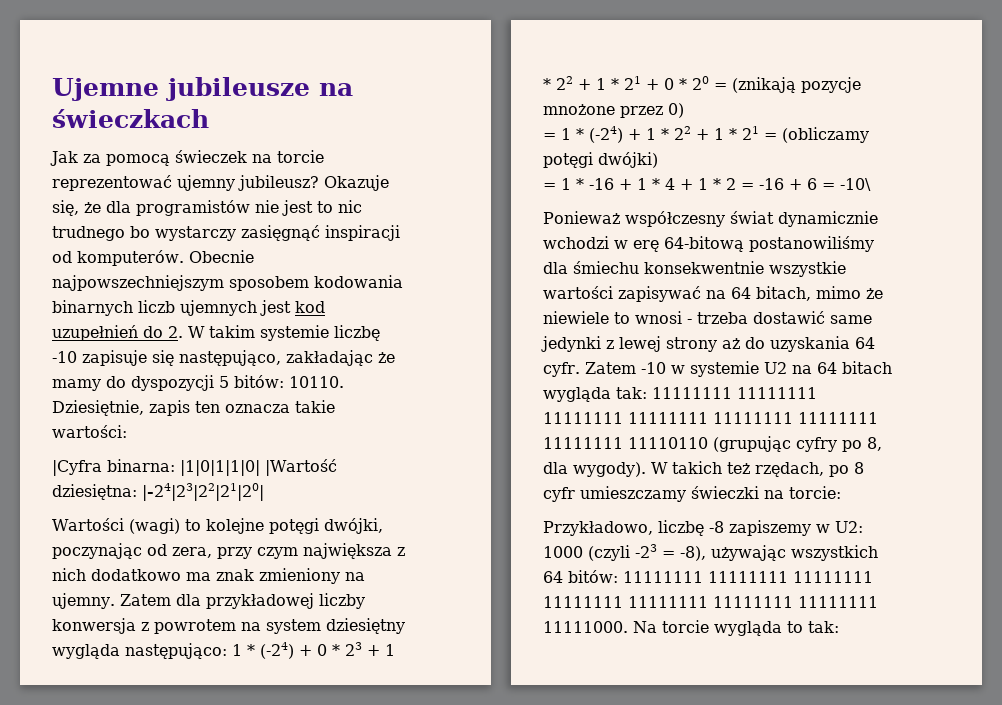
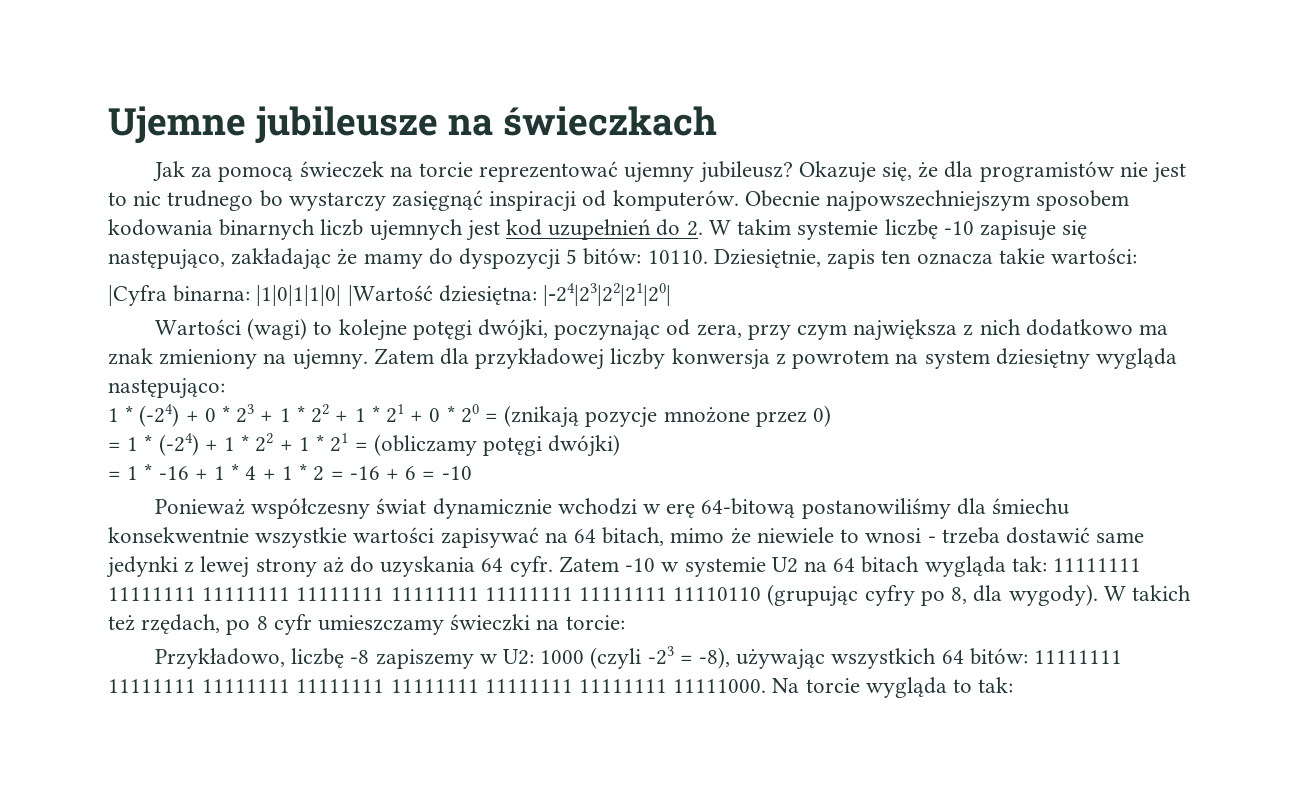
- Zatem dla przykładowej liczby konwersja z powrotem na system dziesiętny wygląda następująco: 1 * (-24) + 0 * 23 + 1 * 22 + 1 * 21 + 0 * 20 = (znikają pozycje mnożone przez 0)
+ Zatem dla przykładowej liczby konwersja z powrotem na system dziesiętny wygląda następująco:
+ 1 * (-24) + 0 * 23 + 1 * 22 + 1 * 21 + 0 * 20 = (znikają pozycje mnożone przez 0)
- = 1 * -16 + 1 * 4 + 1 * 2 = -16 + 6 = -10\
+ = 1 * -16 + 1 * 4 + 1 * 2 = -16 + 6 = -10

